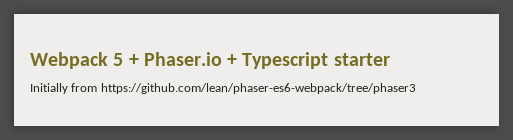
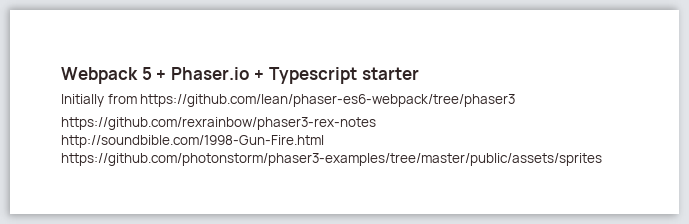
+ https://github.com/rexrainbow/phaser3-rex-notes http://soundbible.com/1998-Gun-Fire.html https://github.com/photonstorm/phaser3-examples/tree/master/public/assets/sprites

